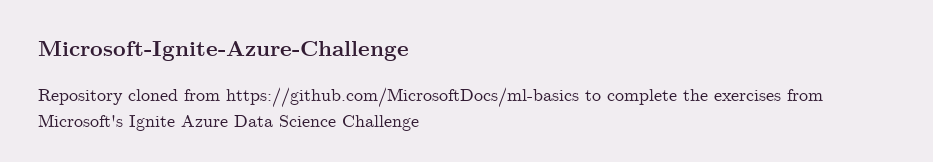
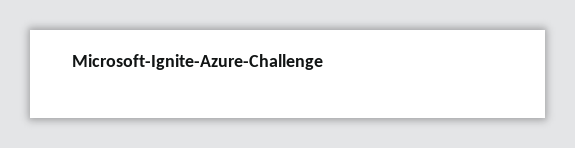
- Repository cloned from https://github.com/MicrosoftDocs/ml-basics to complete the exercises from Microsoft's Ignite Azure Data Science Challenge

